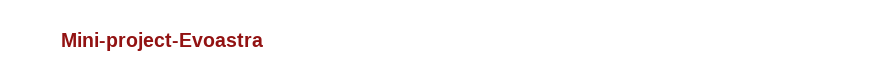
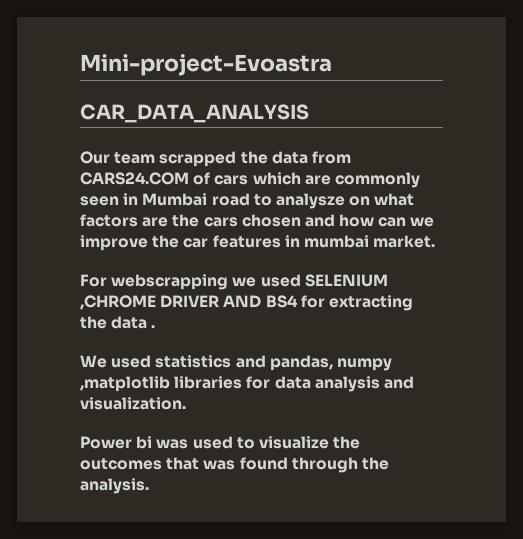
+ CAR_DATA_ANALYSIS
+ Our team scrapped the data from CARS24.COM of cars which are commonly seen in Mumbai road to analysze on what factors are the cars chosen and how can we improve the car features in mumbai market.
+ For webscrapping we used SELENIUM ,CHROME DRIVER AND BS4 for extracting the data .
+ We used statistics and pandas, numpy ,matplotlib libraries for data analysis and visualization.
+ Power bi was used to visualize the outcomes that was found through the analysis.

